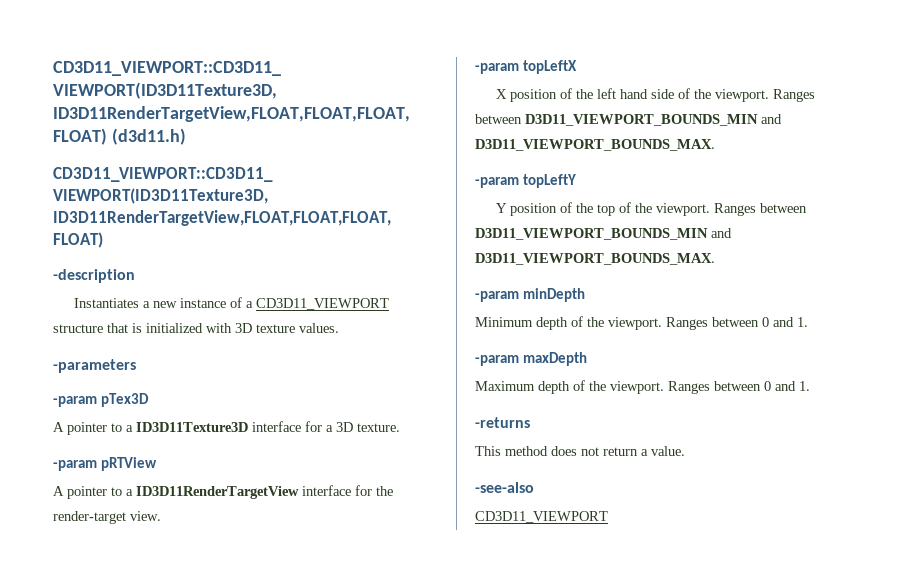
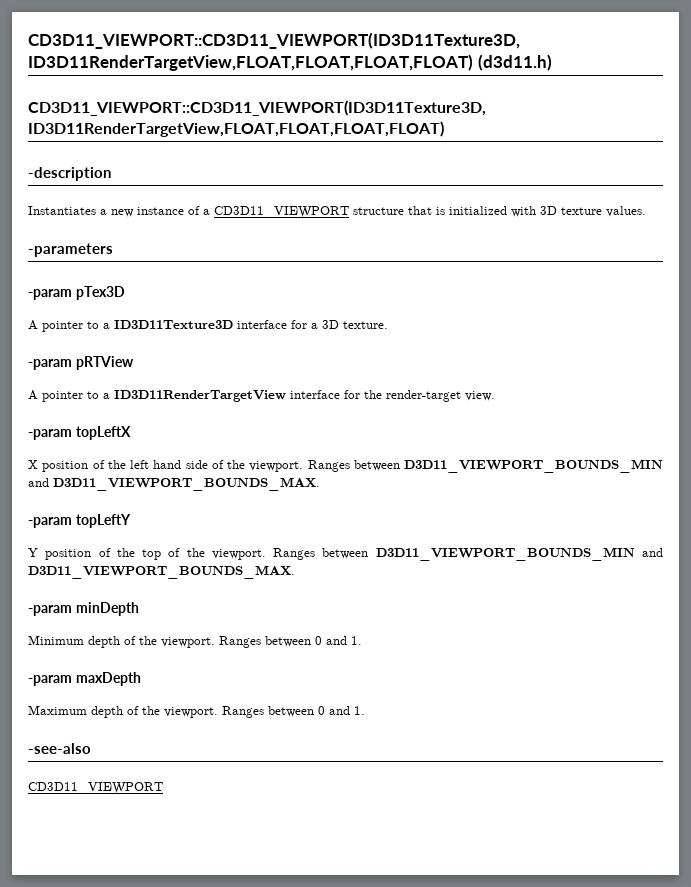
- -returns
- This method does not return a value.

